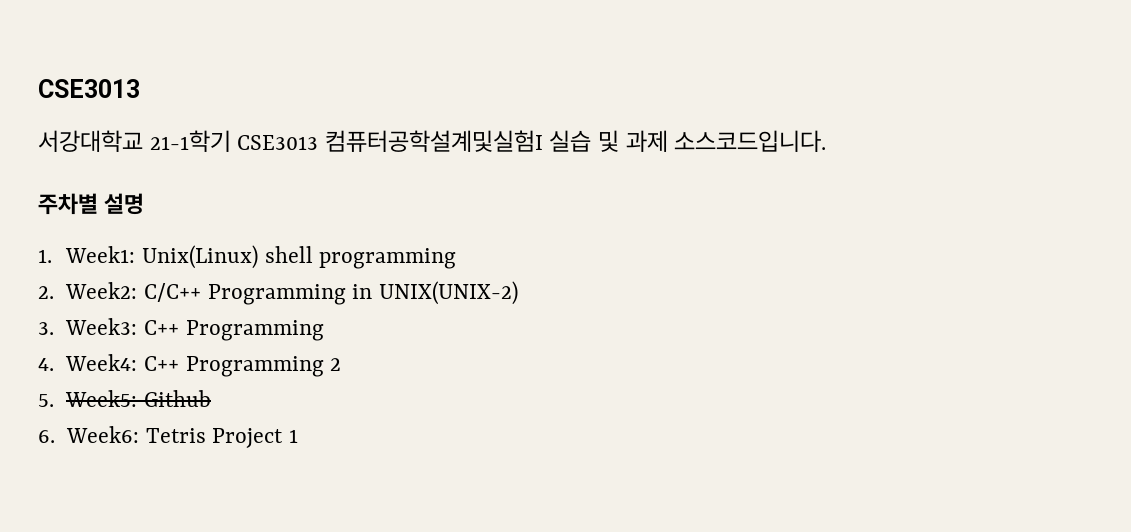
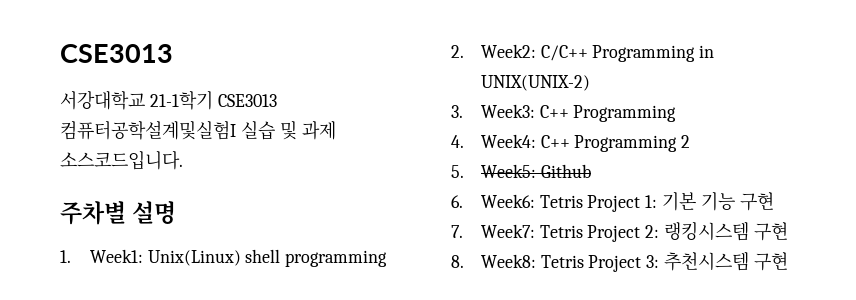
- 6. Week6: Tetris Project 1
+ 6. Week6: Tetris Project 1: 기본 기능 구현
+ 7. Week7: Tetris Project 2: 랭킹시스템 구현
+ 8. Week8: Tetris Project 3: 추천시스템 구현

